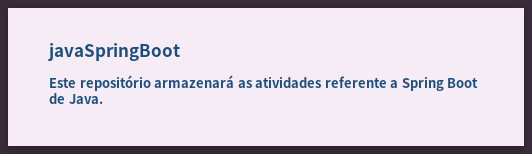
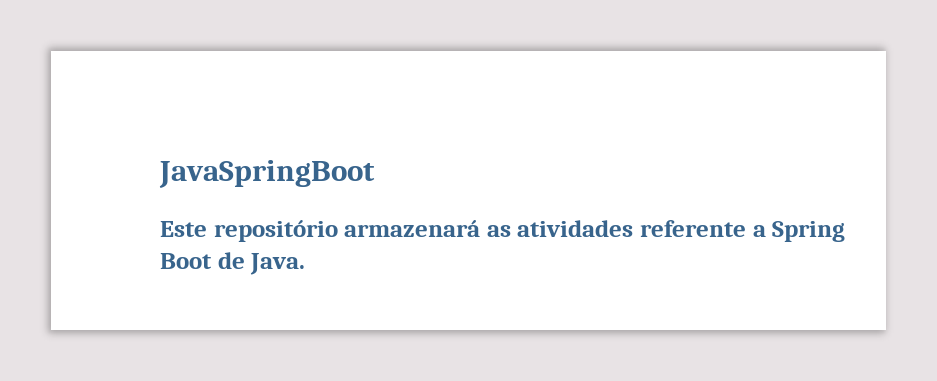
- javaSpringBoot
+ JavaSpringBoot

